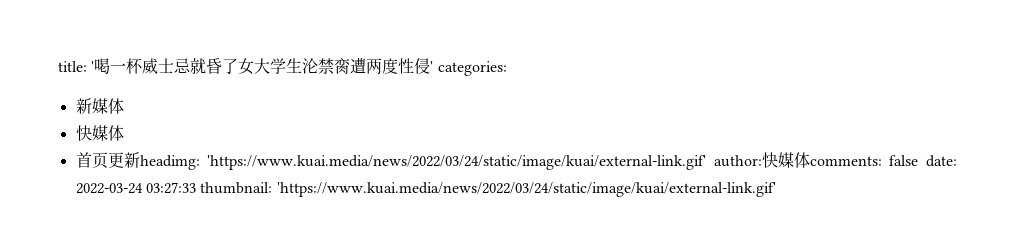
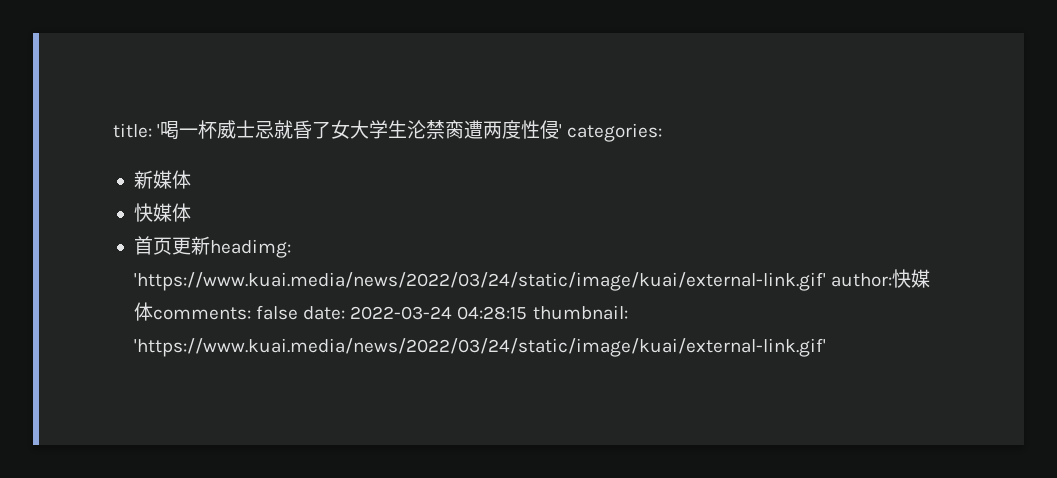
- 首页更新headimg: 'https://www.kuai.media/news/2022/03/24/static/image/kuai/external-link.gif' author:快媒体comments: false date: 2022-03-24 03:27:33 thumbnail: 'https://www.kuai.media/news/2022/03/24/static/image/kuai/external-link.gif'
+ 首页更新headimg: 'https://www.kuai.media/news/2022/03/24/static/image/kuai/external-link.gif' author:快媒体comments: false date: 2022-03-24 04:28:15 thumbnail: 'https://www.kuai.media/news/2022/03/24/static/image/kuai/external-link.gif'

